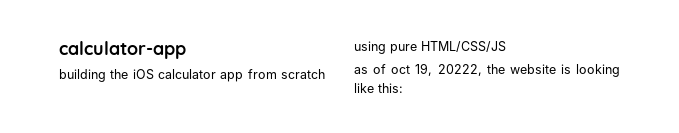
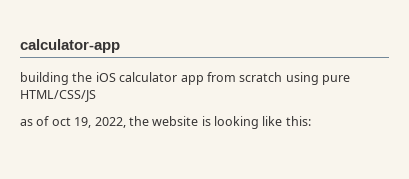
- as of oct 19, 20222, the website is looking like this:
+ as of oct 19, 2022, the website is looking like this:

